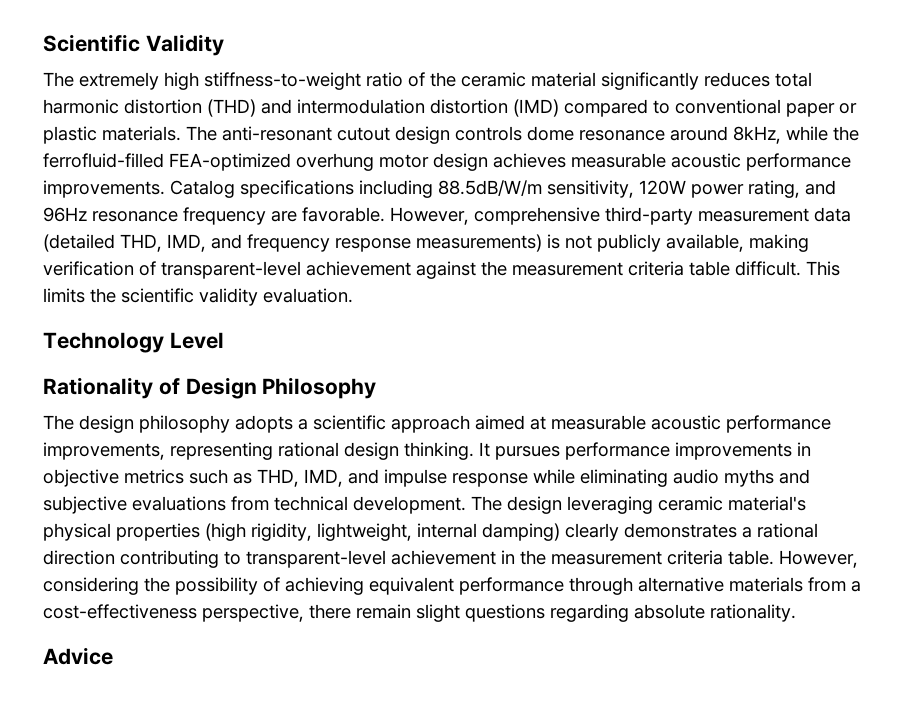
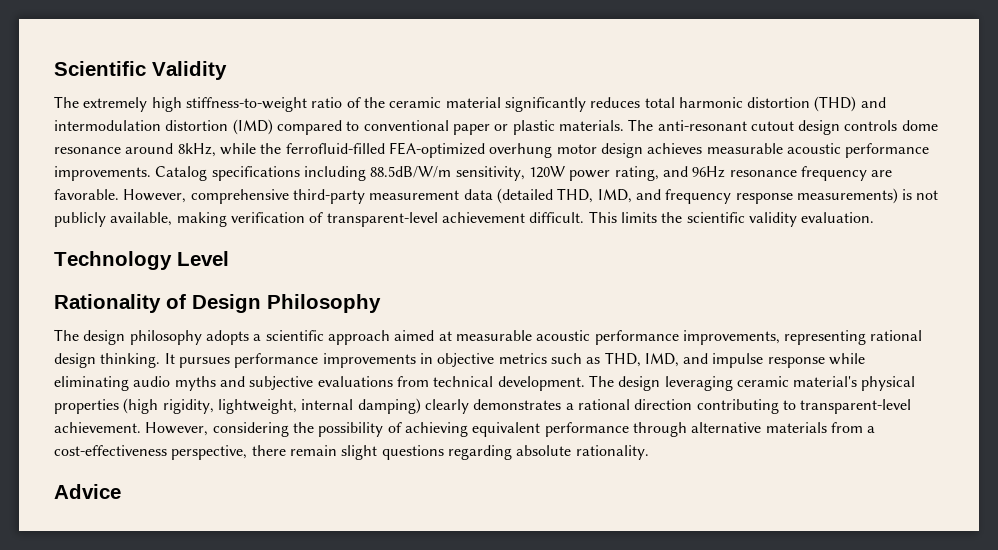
- However, comprehensive third-party measurement data (detailed THD, IMD, and frequency response measurements) is not publicly available, making verification of transparent-level achievement against the measurement criteria table difficult.
+ However, comprehensive third-party measurement data (detailed THD, IMD, and frequency response measurements) is not publicly available, making verification of transparent-level achievement difficult.
- The design leveraging ceramic material's physical properties (high rigidity, lightweight, internal damping) clearly demonstrates a rational direction contributing to transparent-level achievement in the measurement criteria table.
+ The design leveraging ceramic material's physical properties (high rigidity, lightweight, internal damping) clearly demonstrates a rational direction contributing to transparent-level achievement.

